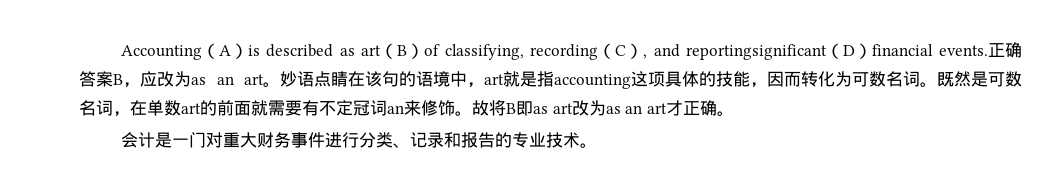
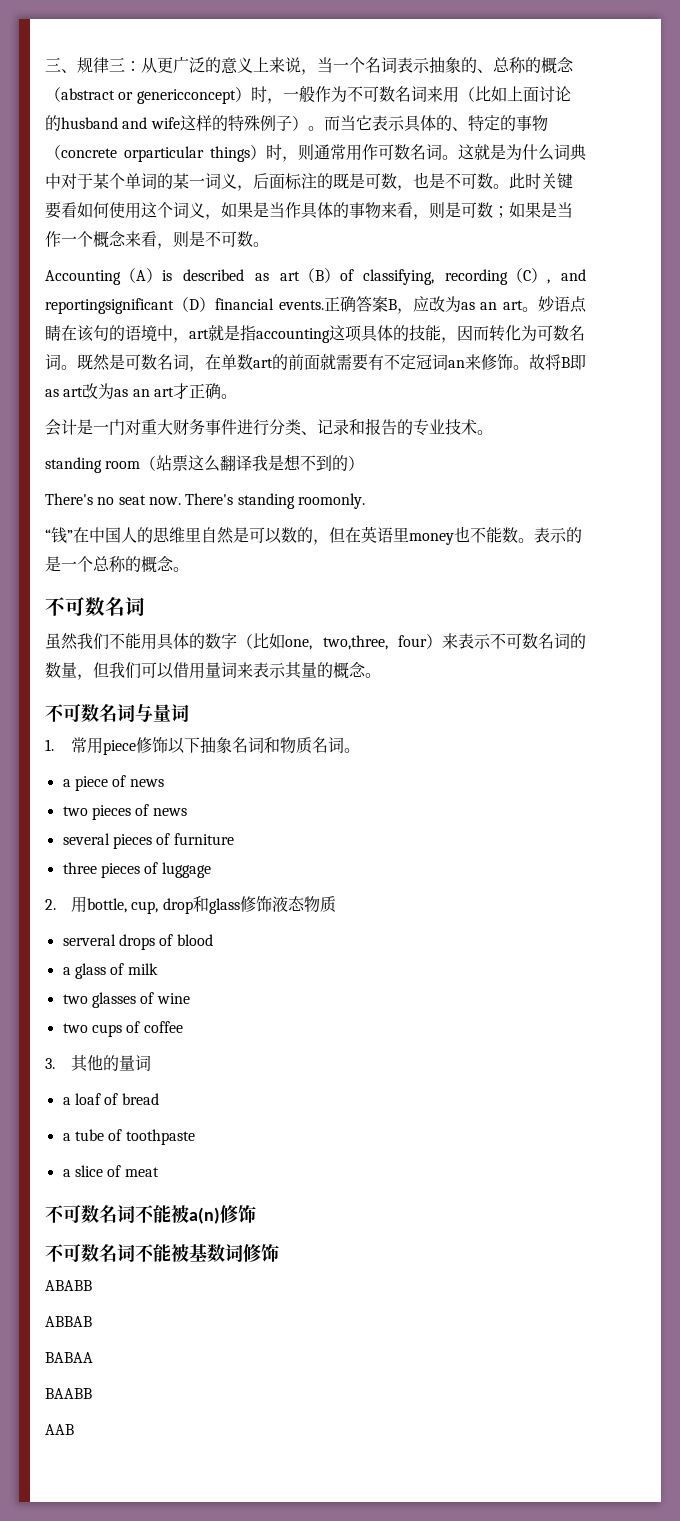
+ 三、规律三：从更广泛的意义上来说，当一个名词表示抽象的、总称的概念（abstract or genericconcept）时，一般作为不可数名词来用（比如上面讨论的husband and wife这样的特殊例子）。而当它表示具体的、特定的事物（concrete orparticular things）时，则通常用作可数名词。这就是为什么词典中对于某个单词的某一词义，后面标注的既是可数，也是不可数。此时关键要看如何使用这个词义，如果是当作具体的事物来看，则是可数；如果是当作一个概念来看，则是不可数。
+ standing room（站票这么翻译我是想不到的）
+ There's no seat now. There's standing roomonly.
+ “钱”在中国人的思维里自然是可以数的，但在英语里money也不能数。表示的是一个总称的概念。
+ 不可数名词
+ 虽然我们不能用具体的数字（比如one, two,three, four）来表示不可数名词的数量，但我们可以借用量词来表示其量的概念。
+ 不可数名词与量词
+ 1.常用piece修饰以下抽象名词和物质名词。
+ a piece of news
+ two pieces of news
+ several pieces of furniture
+ three pieces of luggage
+ 2.用bottle, cup, drop和glass修饰液态物质
+ serveral drops of blood
+ a glass of milk
+ two glasses of wine
+ two cups of coffee
+ 3.其他的量词
+ a loaf of bread
+ a tube of toothpaste
+ a slice of meat
+ 不可数名词不能被a(n)修饰
+ 不可数名词不能被基数词修饰
+ ABABB
+ ABBAB
+ BABAA
+ BAABB
+ AAB

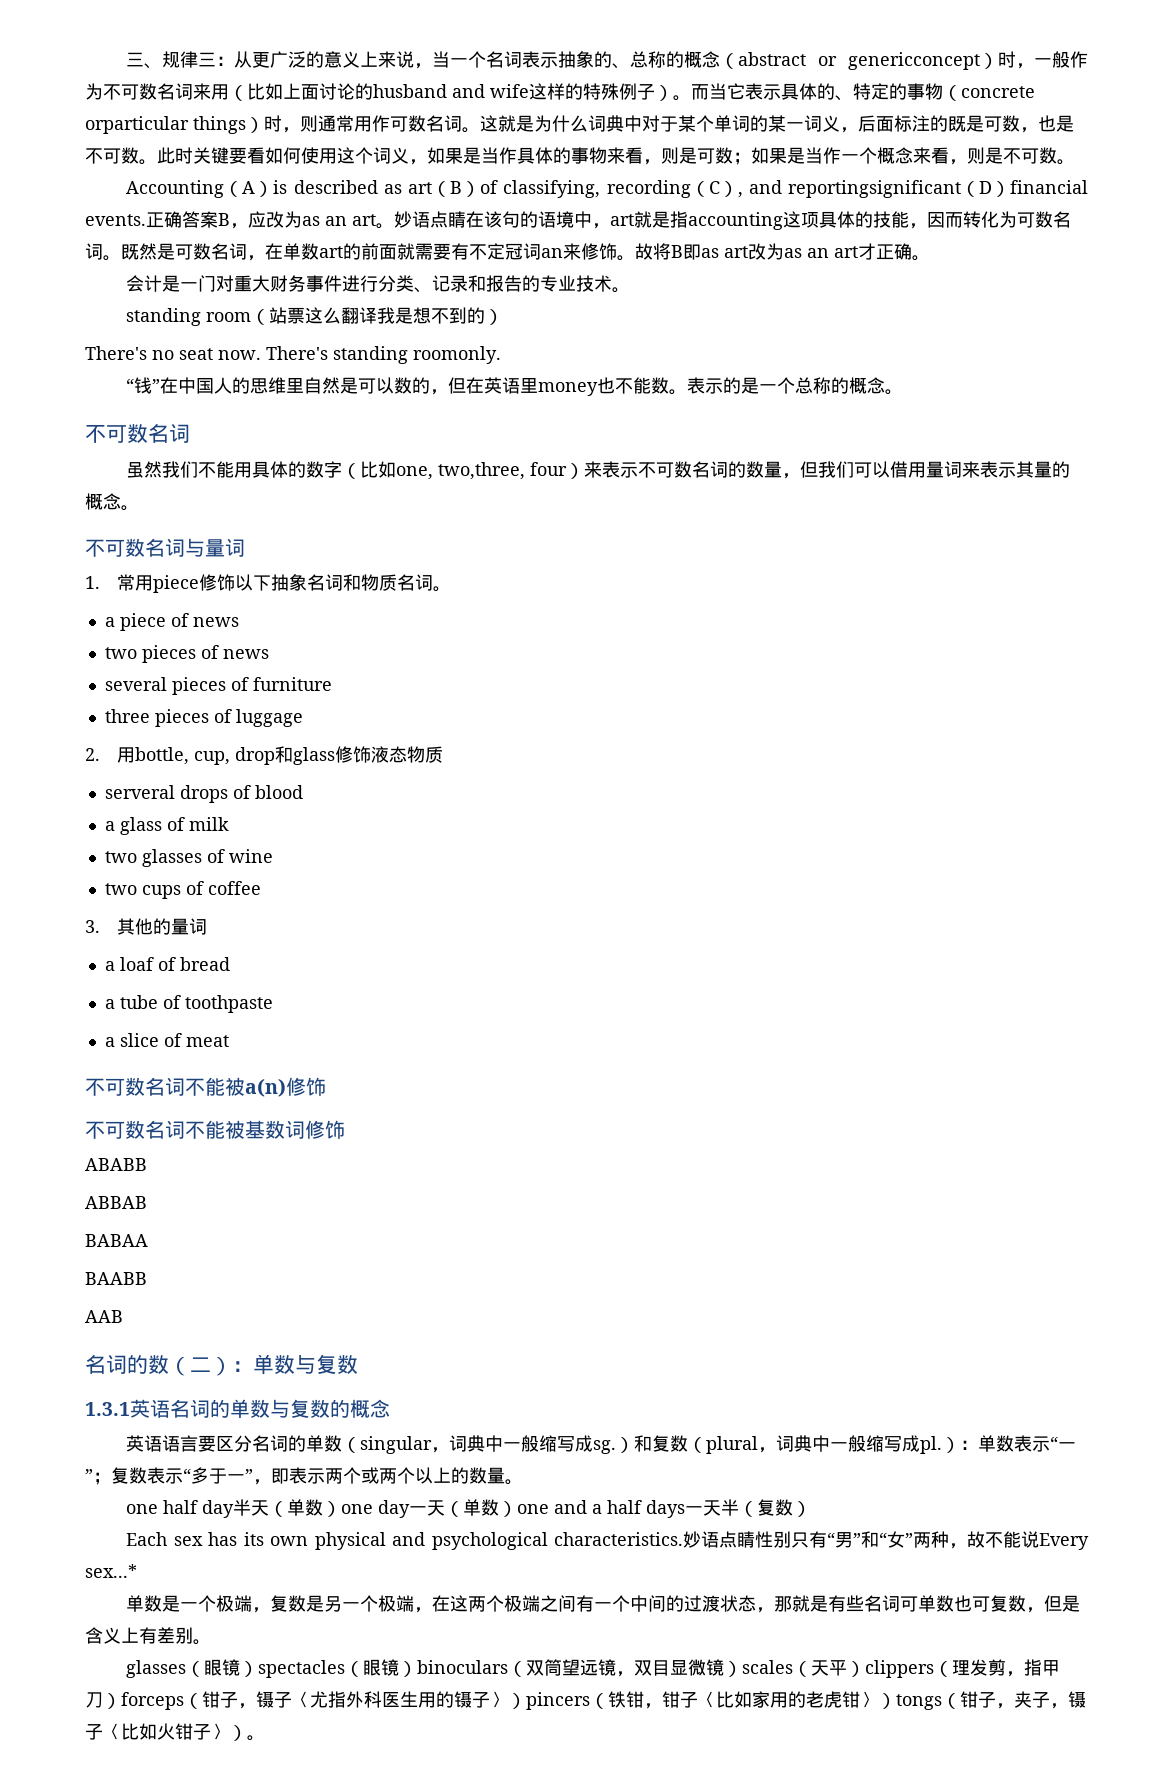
+ 名词的数（二）：单数与复数
+ 1.3.1英语名词的单数与复数的概念
+ 英语语言要区分名词的单数（singular，词典中一般缩写成sg.）和复数（plural，词典中一般缩写成pl.）：单数表示“一”；复数表示“多于一”，即表示两个或两个以上的数量。
+ one half day半天（单数）one day一天（单数）one and a half days一天半（复数）
+ Each sex has its own physical and psychological characteristics.妙语点睛性别只有“男”和“女”两种，故不能说Every sex...*
+ 单数是一个极端，复数是另一个极端，在这两个极端之间有一个中间的过渡状态，那就是有些名词可单数也可复数，但是含义上有差别。
+ glasses（眼镜）spectacles（眼镜）binoculars（双筒望远镜，双目显微镜）scales（天平）clippers（理发剪，指甲刀）forceps（钳子，镊子〈尤指外科医生用的镊子〉）pincers（铁钳，钳子〈比如家用的老虎钳〉）tongs（钳子，夹子，镊子〈比如火钳子〉）。

